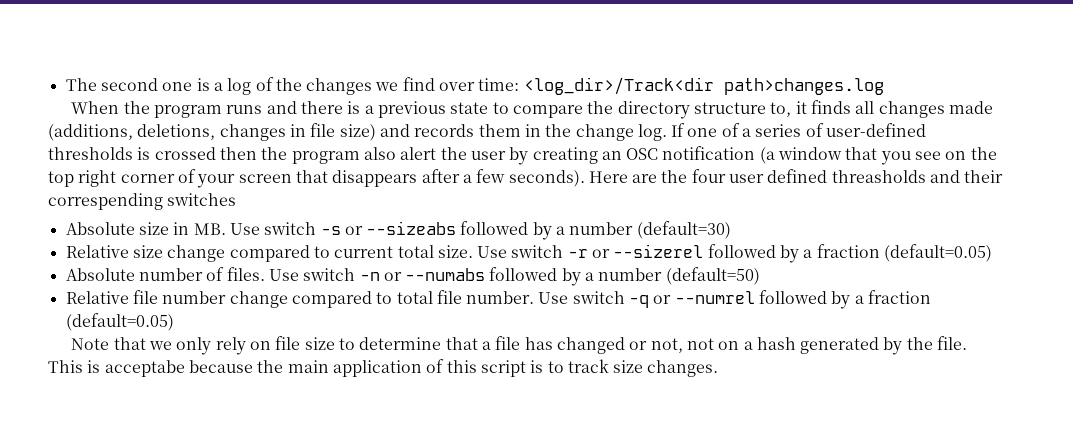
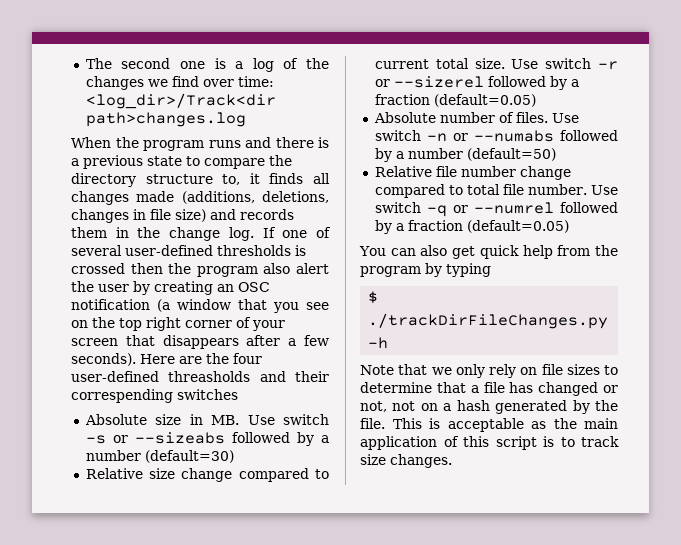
- If one of a series of user-defined thresholds is crossed then the program also alert the user by creating an OSC notification (a window that you see on the top right corner of your screen that disappears after a few seconds).
+ If one of several user-defined thresholds is crossed then the program also alert the user by creating an OSC notification (a window that you see on the top right corner of your screen that disappears after a few seconds).
- Here are the four user defined threasholds and their correspending switches
+ Here are the four user-defined threasholds and their correspending switches
+ You can also get quick help from the program by typing
+ $ ./trackDirFileChanges.py -h
- Note that we only rely on file size to determine that a file has changed or not, not on a hash generated by the file.
+ Note that we only rely on file sizes to determine that a file has changed or not, not on a hash generated by the file.
- This is acceptabe because the main application of this script is to track size changes.
+ This is acceptable as the main application of this script is to track size changes.

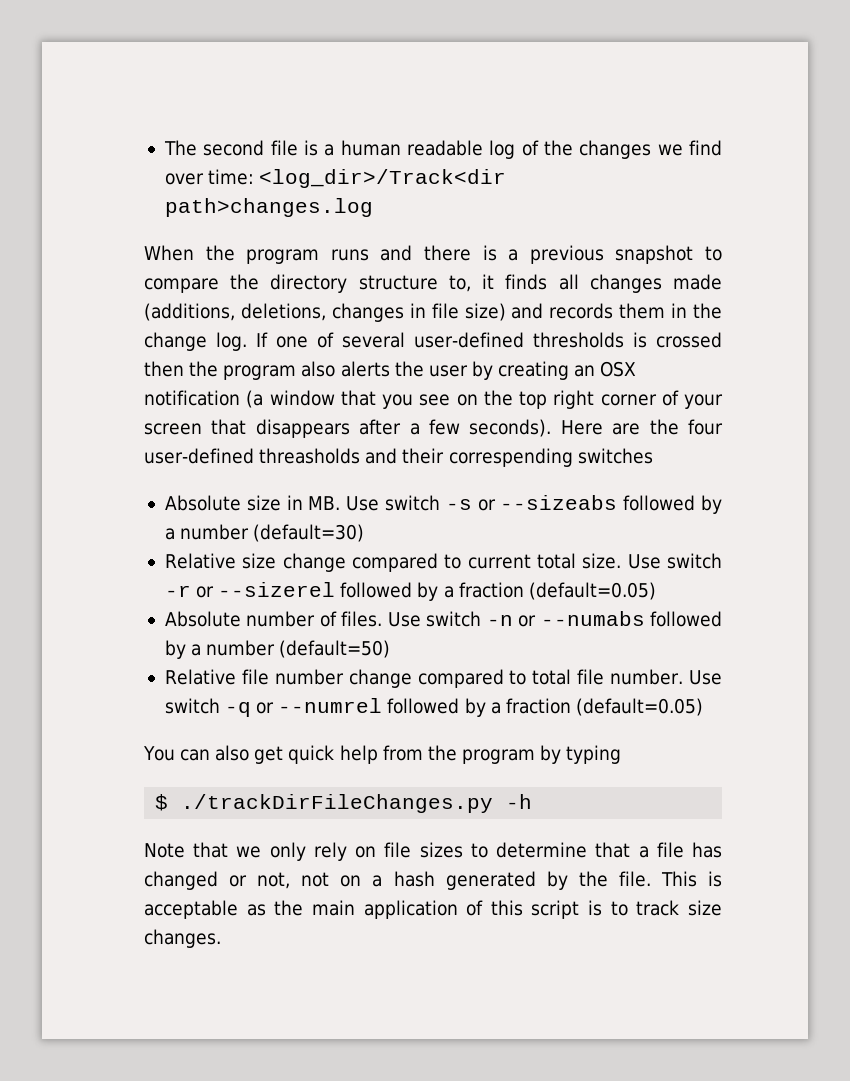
- The second one is a log of the changes we find over time: <log_dir>/Track<dir path>changes.log
+ The second file is a human readable log of the changes we find over time: <log_dir>/Track<dir path>changes.log
- When the program runs and there is a previous state to compare the directory structure to, it finds all changes made (additions, deletions, changes in file size) and records them in the change log.
+ When the program runs and there is a previous snapshot to compare the directory structure to, it finds all changes made (additions, deletions, changes in file size) and records them in the change log.
- If one of several user-defined thresholds is crossed then the program also alert the user by creating an OSC notification (a window that you see on the top right corner of your screen that disappears after a few seconds).
+ If one of several user-defined thresholds is crossed then the program also alerts the user by creating an OSX notification (a window that you see on the top right corner of your screen that disappears after a few seconds).

